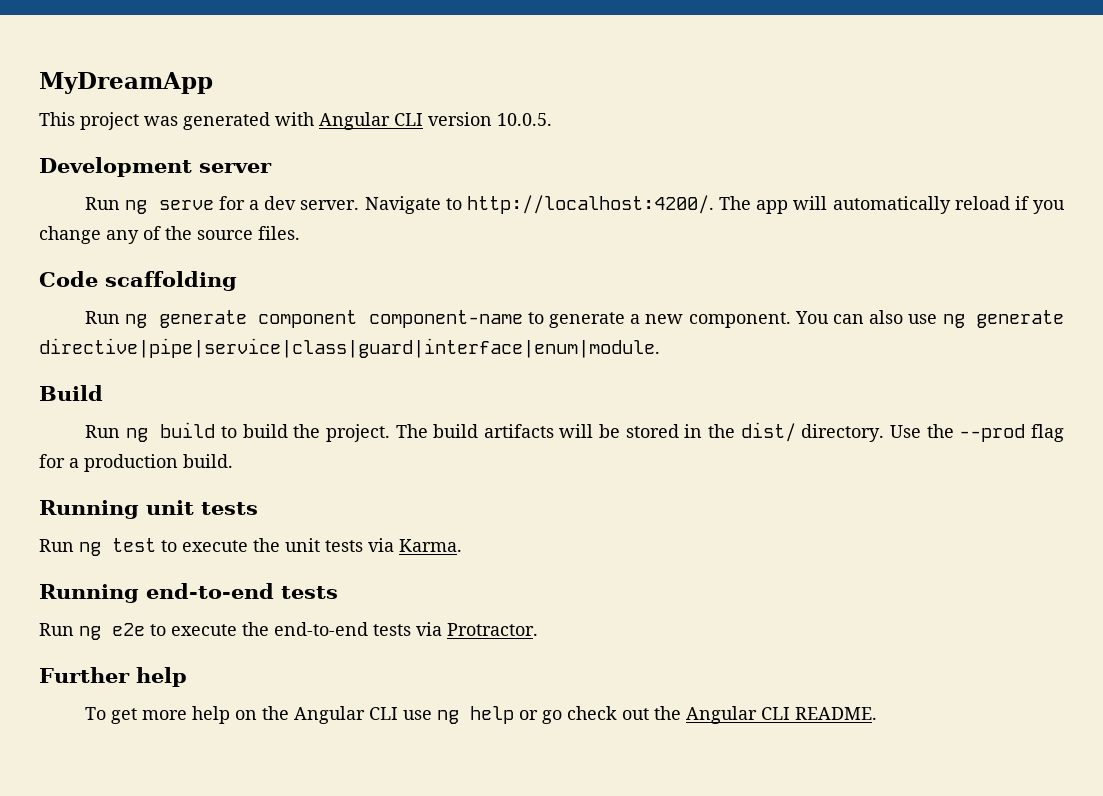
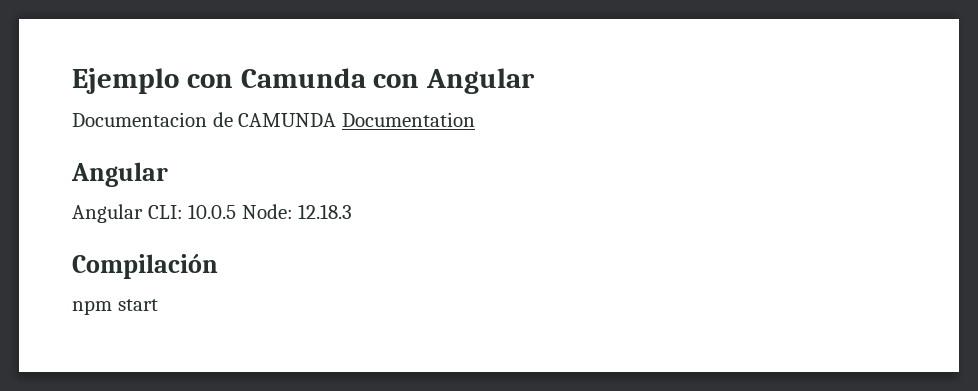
- MyDreamApp
- This project was generated with Angular CLI version 10.0.5.
- Development server
- Run ng serve for a dev server. Navigate to http://localhost:4200/. The app will automatically reload if you change any of the source files.
- Code scaffolding
- Run ng generate component component-name to generate a new component. You can also use ng generate directive|pipe|service|class|guard|interface|enum|module.
- Build
- Run ng build to build the project. The build artifacts will be stored in the dist/ directory. Use the --prod flag for a production build.
- Running unit tests
- Run ng test to execute the unit tests via Karma.
- Running end-to-end tests
- Run ng e2e to execute the end-to-end tests via Protractor.
- Further help
- To get more help on the Angular CLI use ng help or go check out the Angular CLI README.
+ Ejemplo con Camunda con Angular
+ Documentacion de CAMUNDA Documentation
+ Angular
+ Angular CLI: 10.0.5 Node: 12.18.3
+ Compilación
+ npm start

